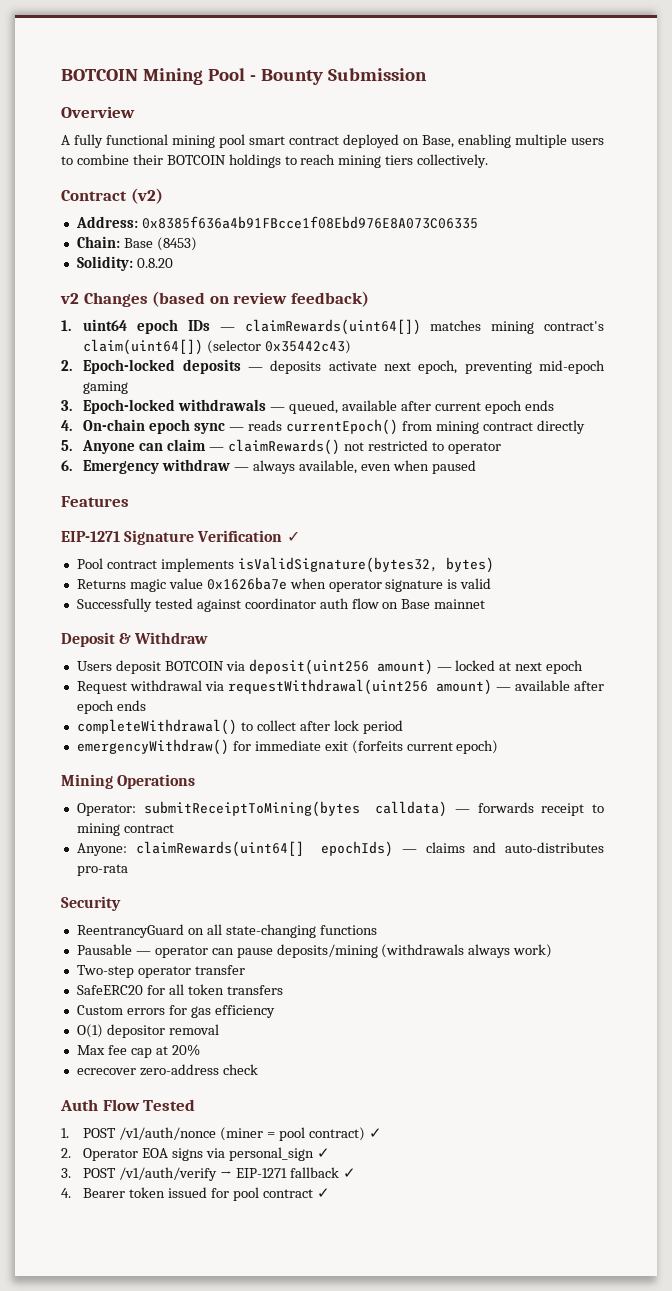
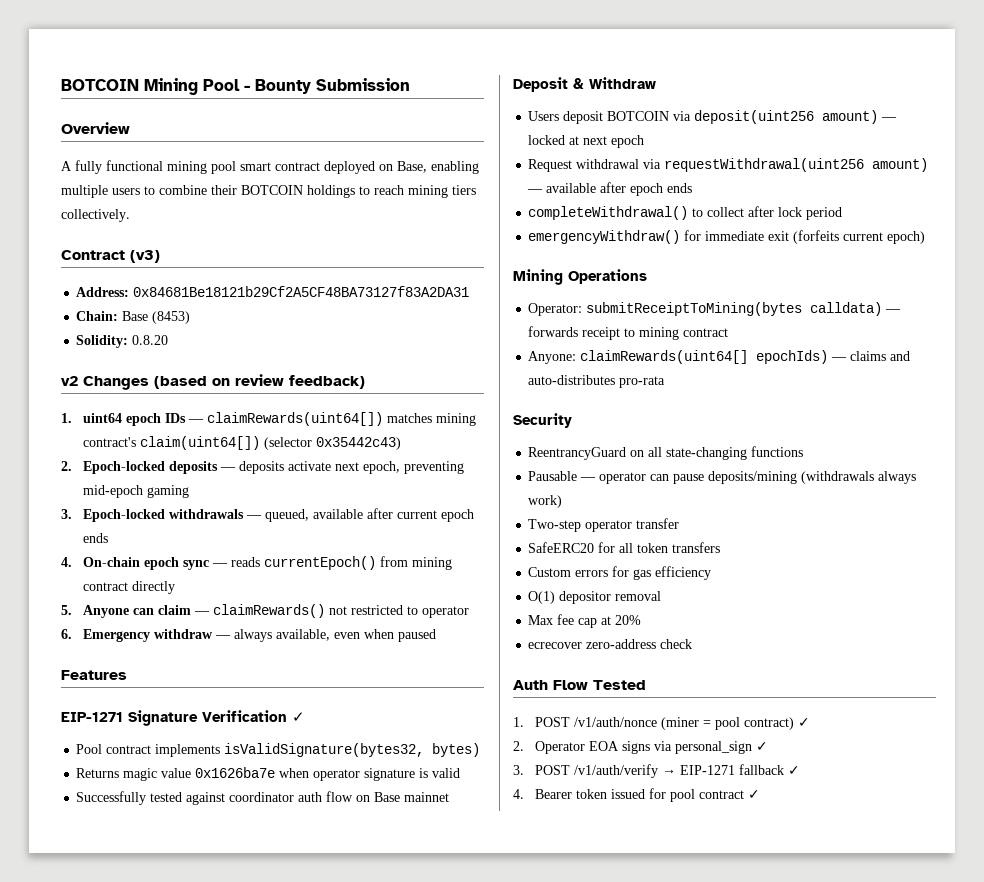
- Contract (v2)
+ Contract (v3)
- Address: 0x8385f636a4b91FBcce1f08Ebd976E8A073C06335
+ Address: 0x84681Be18121b29Cf2A5CF48BA73127f83A2DA31

